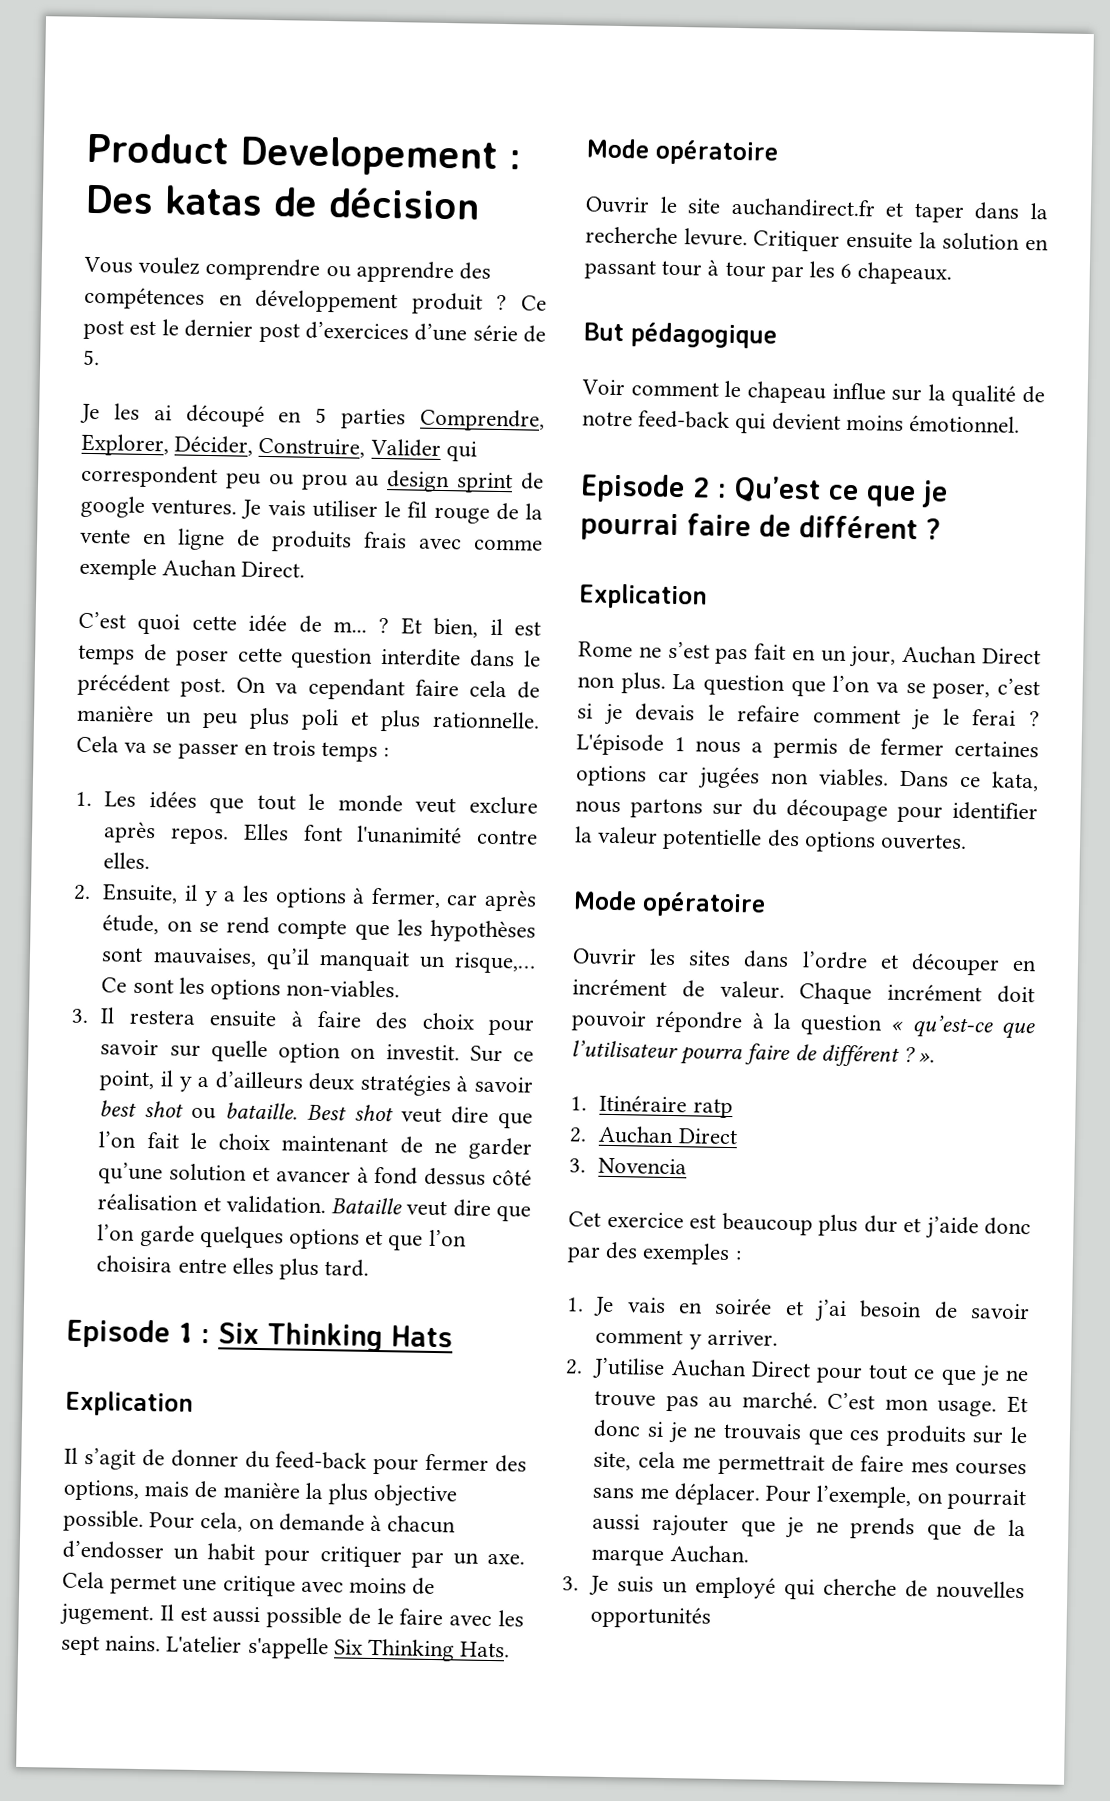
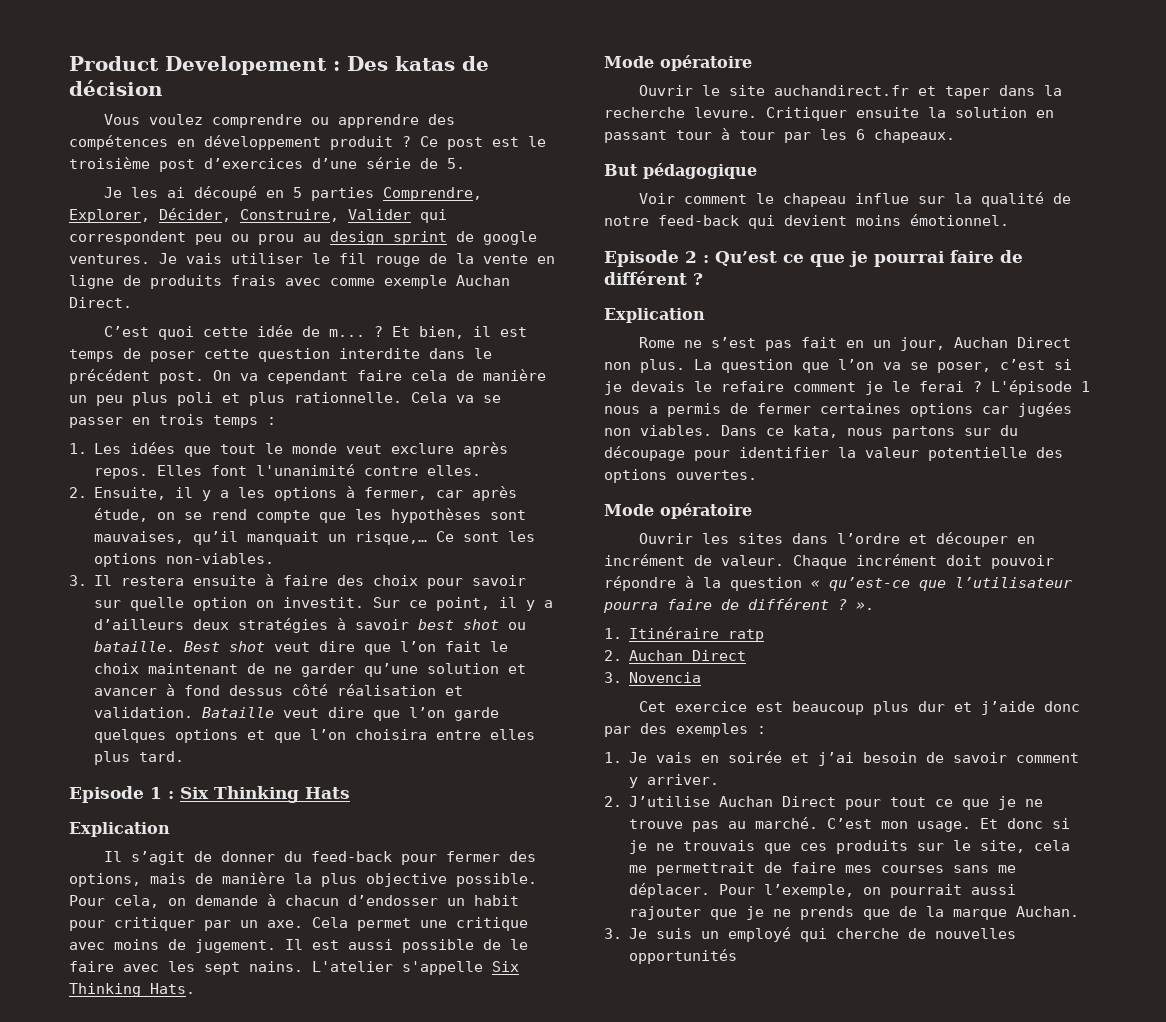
- Ce post est le dernier post d’exercices d’une série de 5.
+ Ce post est le troisième post d’exercices d’une série de 5.

